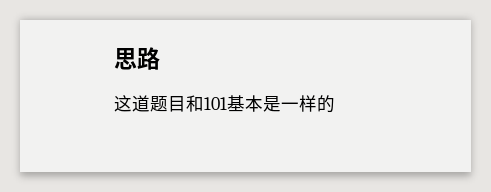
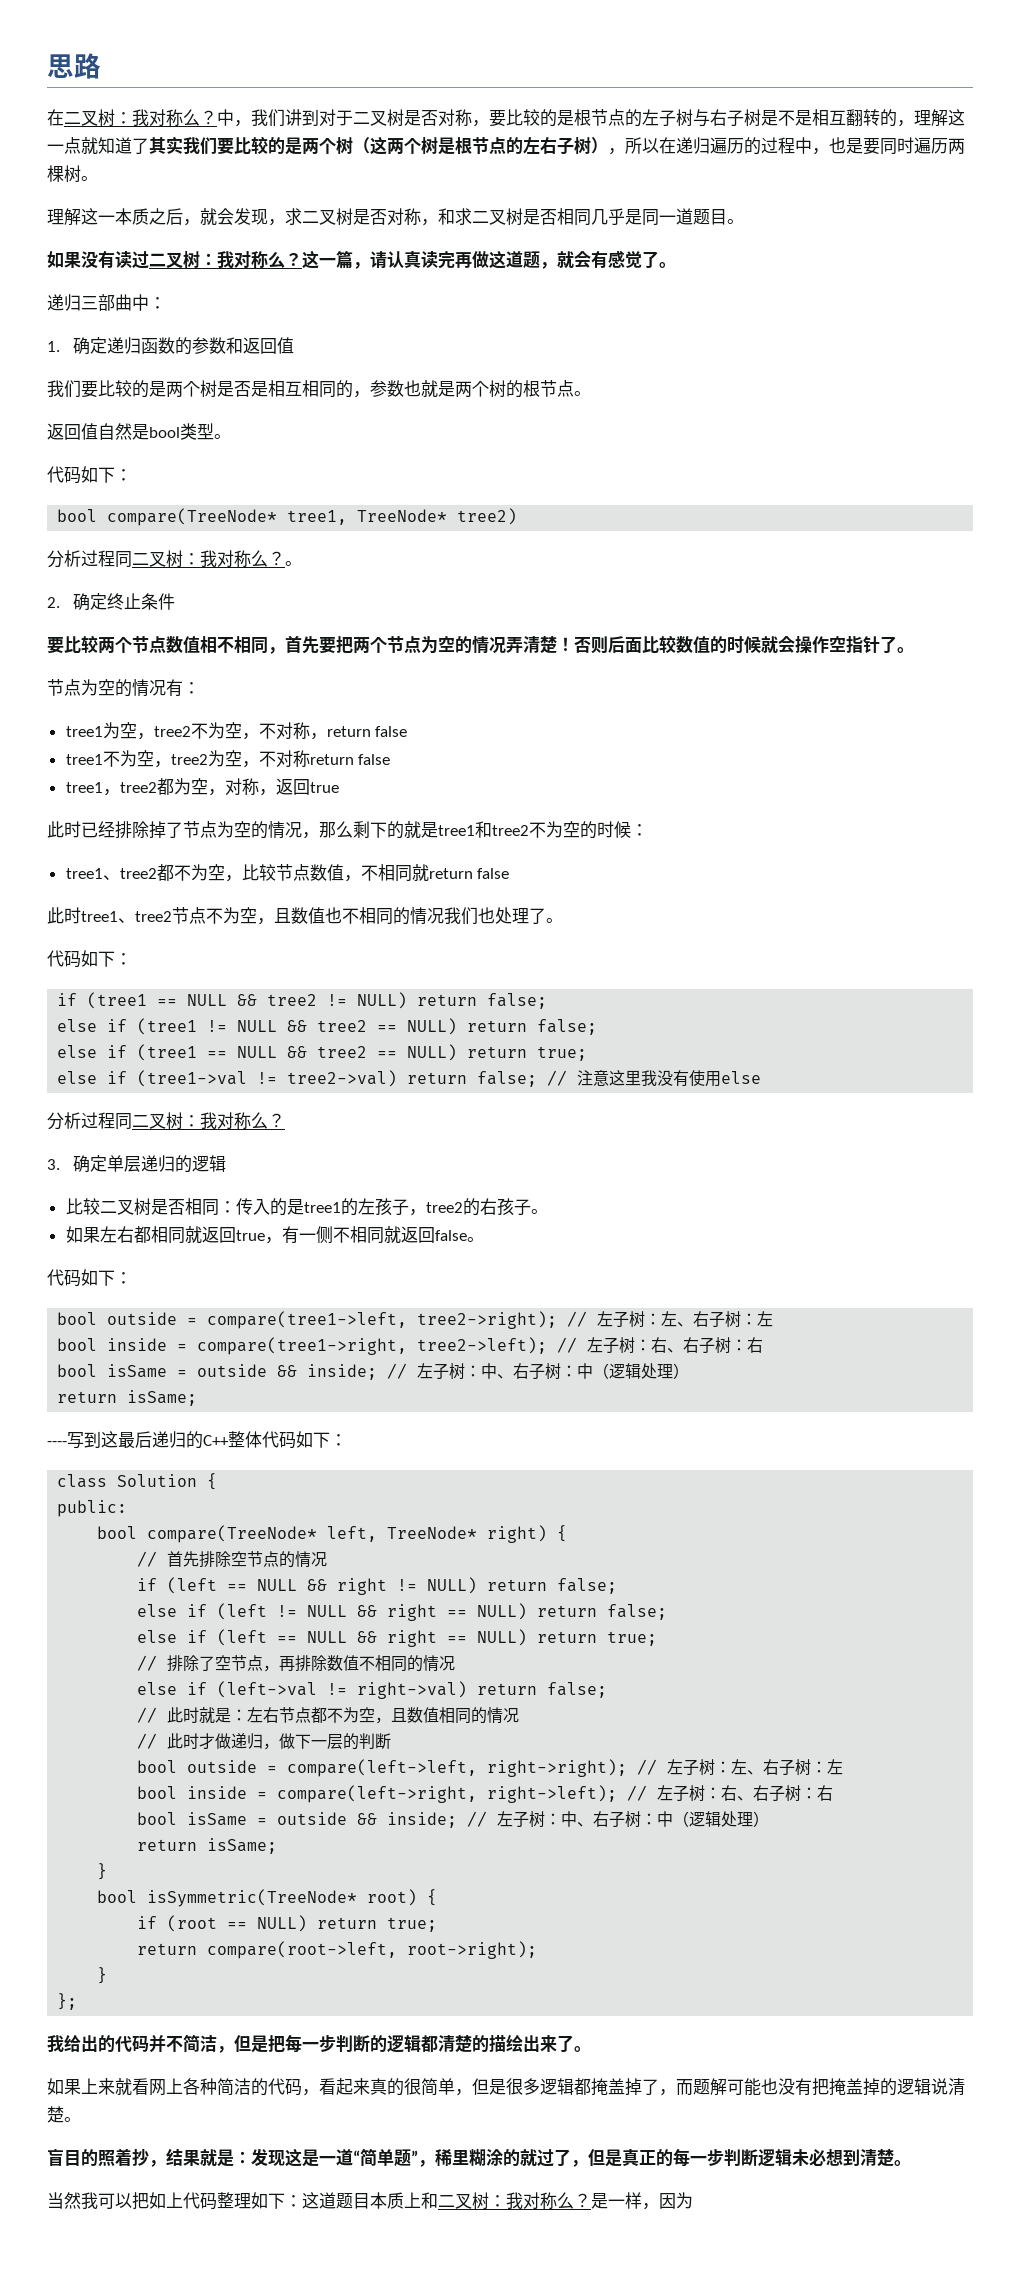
- 这道题目和101基本是一样的
+ 在二叉树：我对称么？中，我们讲到对于二叉树是否对称，要比较的是根节点的左子树与右子树是不是相互翻转的，理解这一点就知道了其实我们要比较的是两个树（这两个树是根节点的左右子树），所以在递归遍历的过程中，也是要同时遍历两棵树。
+ 理解这一本质之后，就会发现，求二叉树是否对称，和求二叉树是否相同几乎是同一道题目。
+ 如果没有读过二叉树：我对称么？这一篇，请认真读完再做这道题，就会有感觉了。
+ 递归三部曲中：
+ 1.确定递归函数的参数和返回值
+ 我们要比较的是两个树是否是相互相同的，参数也就是两个树的根节点。
+ 返回值自然是bool类型。
+ 代码如下：
+ bool compare(TreeNode* tree1, TreeNode* tree2)
+ 分析过程同二叉树：我对称么？。
+ 2.确定终止条件
+ 要比较两个节点数值相不相同，首先要把两个节点为空的情况弄清楚！否则后面比较数值的时候就会操作空指针了。
+ 节点为空的情况有：
+ tree1为空，tree2不为空，不对称，return false
+ tree1不为空，tree2为空，不对称return false
+ tree1，tree2都为空，对称，返回true
+ 此时已经排除掉了节点为空的情况，那么剩下的就是tree1和tree2不为空的时候：
+ tree1、tree2都不为空，比较节点数值，不相同就return false
+ 此时tree1、tree2节点不为空，且数值也不相同的情况我们也处理了。
+ 代码如下：
+ if (tree1 == NULL && tree2 != NULL) return false;
+ else if (tree1 != NULL && tree2 == NULL) return false;
+ else if (tree1 == NULL && tree2 == NULL) return true;
+ else if (tree1->val != tree2->val) return false; // 注意这里我没有使用else
+ 分析过程同二叉树：我对称么？
+ 3.确定单层递归的逻辑
+ 比较二叉树是否相同：传入的是tree1的左孩子，tree2的右孩子。
+ 如果左右都相同就返回true，有一侧不相同就返回false。
+ 代码如下：
+ bool outside = compare(tree1->left, tree2->right); // 左子树：左、右子树：左
+ bool inside = compare(tree1->right, tree2->left); // 左子树：右、右子树：右
+ bool isSame = outside && inside; // 左子树：中、右子树：中（逻辑处理）
+ return isSame;
+ ----写到这最后递归的C++整体代码如下：
+ class Solution {
+ public:
+ bool compare(TreeNode* left, TreeNode* right) {
+ // 首先排除空节点的情况
+ if (left == NULL && right != NULL) return false;
+ else if (left != NULL && right == NULL) return false;
+ else if (left == NULL && right == NULL) return true;
+ // 排除了空节点，再排除数值不相同的情况
+ else if (left->val != right->val) return false;
+ // 此时就是：左右节点都不为空，且数值相同的情况
+ // 此时才做递归，做下一层的判断
+ bool outside = compare(left->left, right->right); // 左子树：左、右子树：左
+ bool inside = compare(left->right, right->left); // 左子树：右、右子树：右
+ bool isSame = outside && inside; // 左子树：中、右子树：中（逻辑处理）
+ return isSame;
+ }
+ bool isSymmetric(TreeNode* root) {
+ if (root == NULL) return true;
+ return compare(root->left, root->right);
+ }
+ };
+ 我给出的代码并不简洁，但是把每一步判断的逻辑都清楚的描绘出来了。
+ 如果上来就看网上各种简洁的代码，看起来真的很简单，但是很多逻辑都掩盖掉了，而题解可能也没有把掩盖掉的逻辑说清楚。
+ 盲目的照着抄，结果就是：发现这是一道“简单题”，稀里糊涂的就过了，但是真正的每一步判断逻辑未必想到清楚。
+ 当然我可以把如上代码整理如下：这道题目本质上和二叉树：我对称么？是一样，因为

